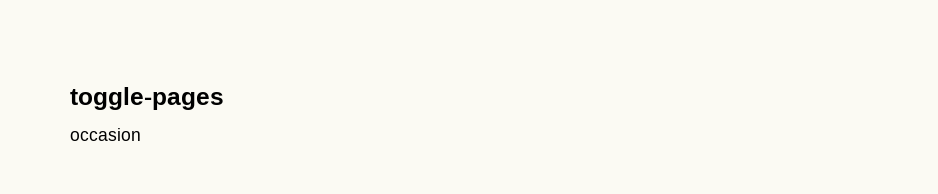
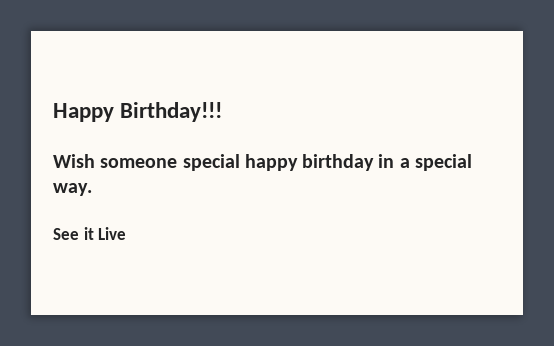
- toggle-pages
- occasion
+ Happy Birthday!!!
+ Wish someone special happy birthday in a special way.
+ See it Live

